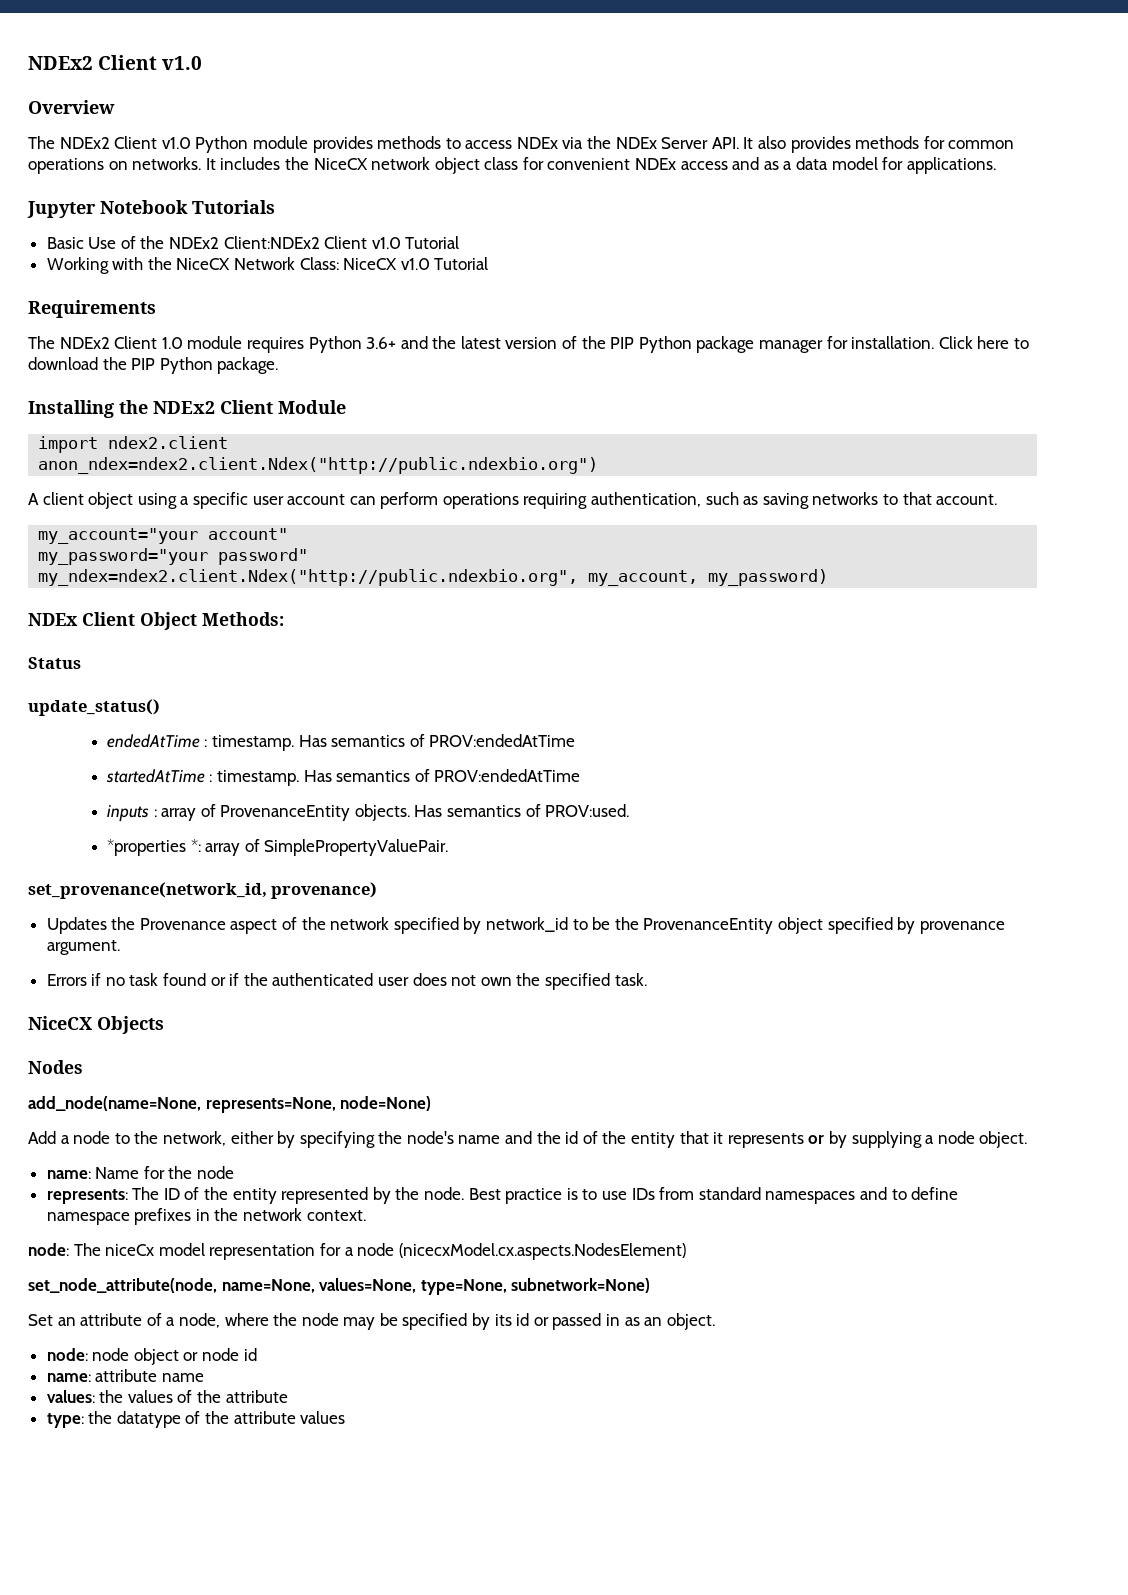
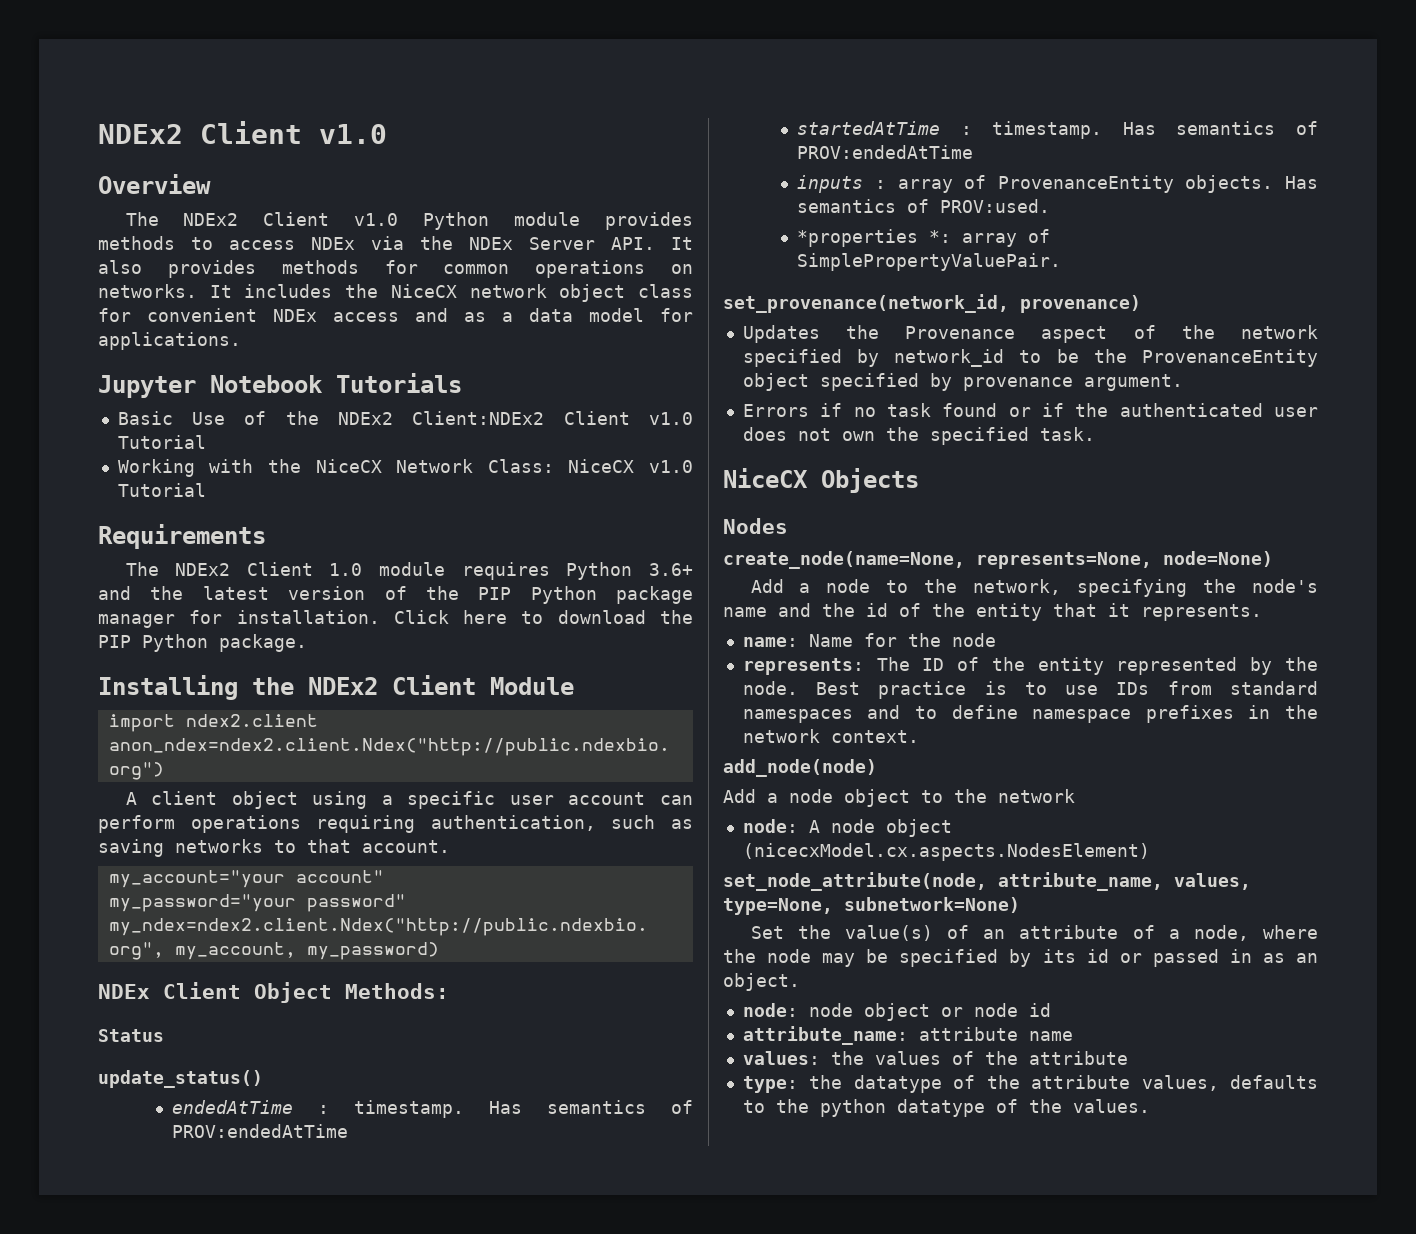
- add_node(name=None, represents=None, node=None)
+ create_node(name=None, represents=None, node=None)
- Add a node to the network, either by specifying the node's name and the id of the entity that it represents or by supplying a node object.
+ Add a node to the network, specifying the node's name and the id of the entity that it represents.
- node: The niceCx model representation for a node (nicecxModel.cx.aspects.NodesElement)
+ add_node(node)
+ Add a node object to the network
+ node: A node object (nicecxModel.cx.aspects.NodesElement)
- set_node_attribute(node, name=None, values=None, type=None, subnetwork=None)
+ set_node_attribute(node, attribute_name, values, type=None, subnetwork=None)
- Set an attribute of a node, where the node may be specified by its id or passed in as an object.
+ Set the value(s) of an attribute of a node, where the node may be specified by its id or passed in as an object.
- name: attribute name
+ attribute_name: attribute name
- type: the datatype of the attribute values
+ type: the datatype of the attribute values, defaults to the python datatype of the values.

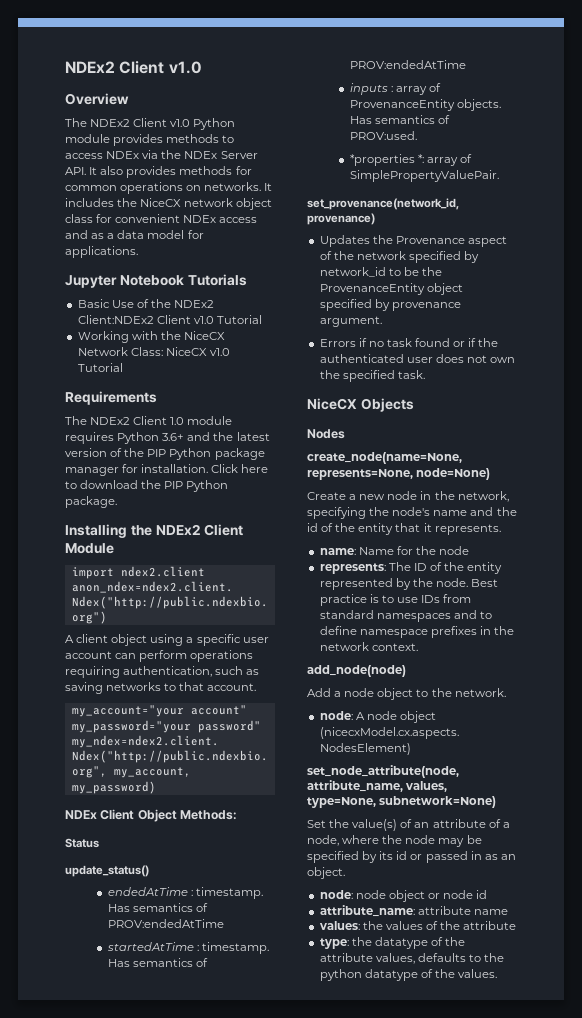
- Add a node to the network, specifying the node's name and the id of the entity that it represents.
+ Create a new node in the network, specifying the node's name and the id of the entity that it represents.
- Add a node object to the network
+ Add a node object to the network.

